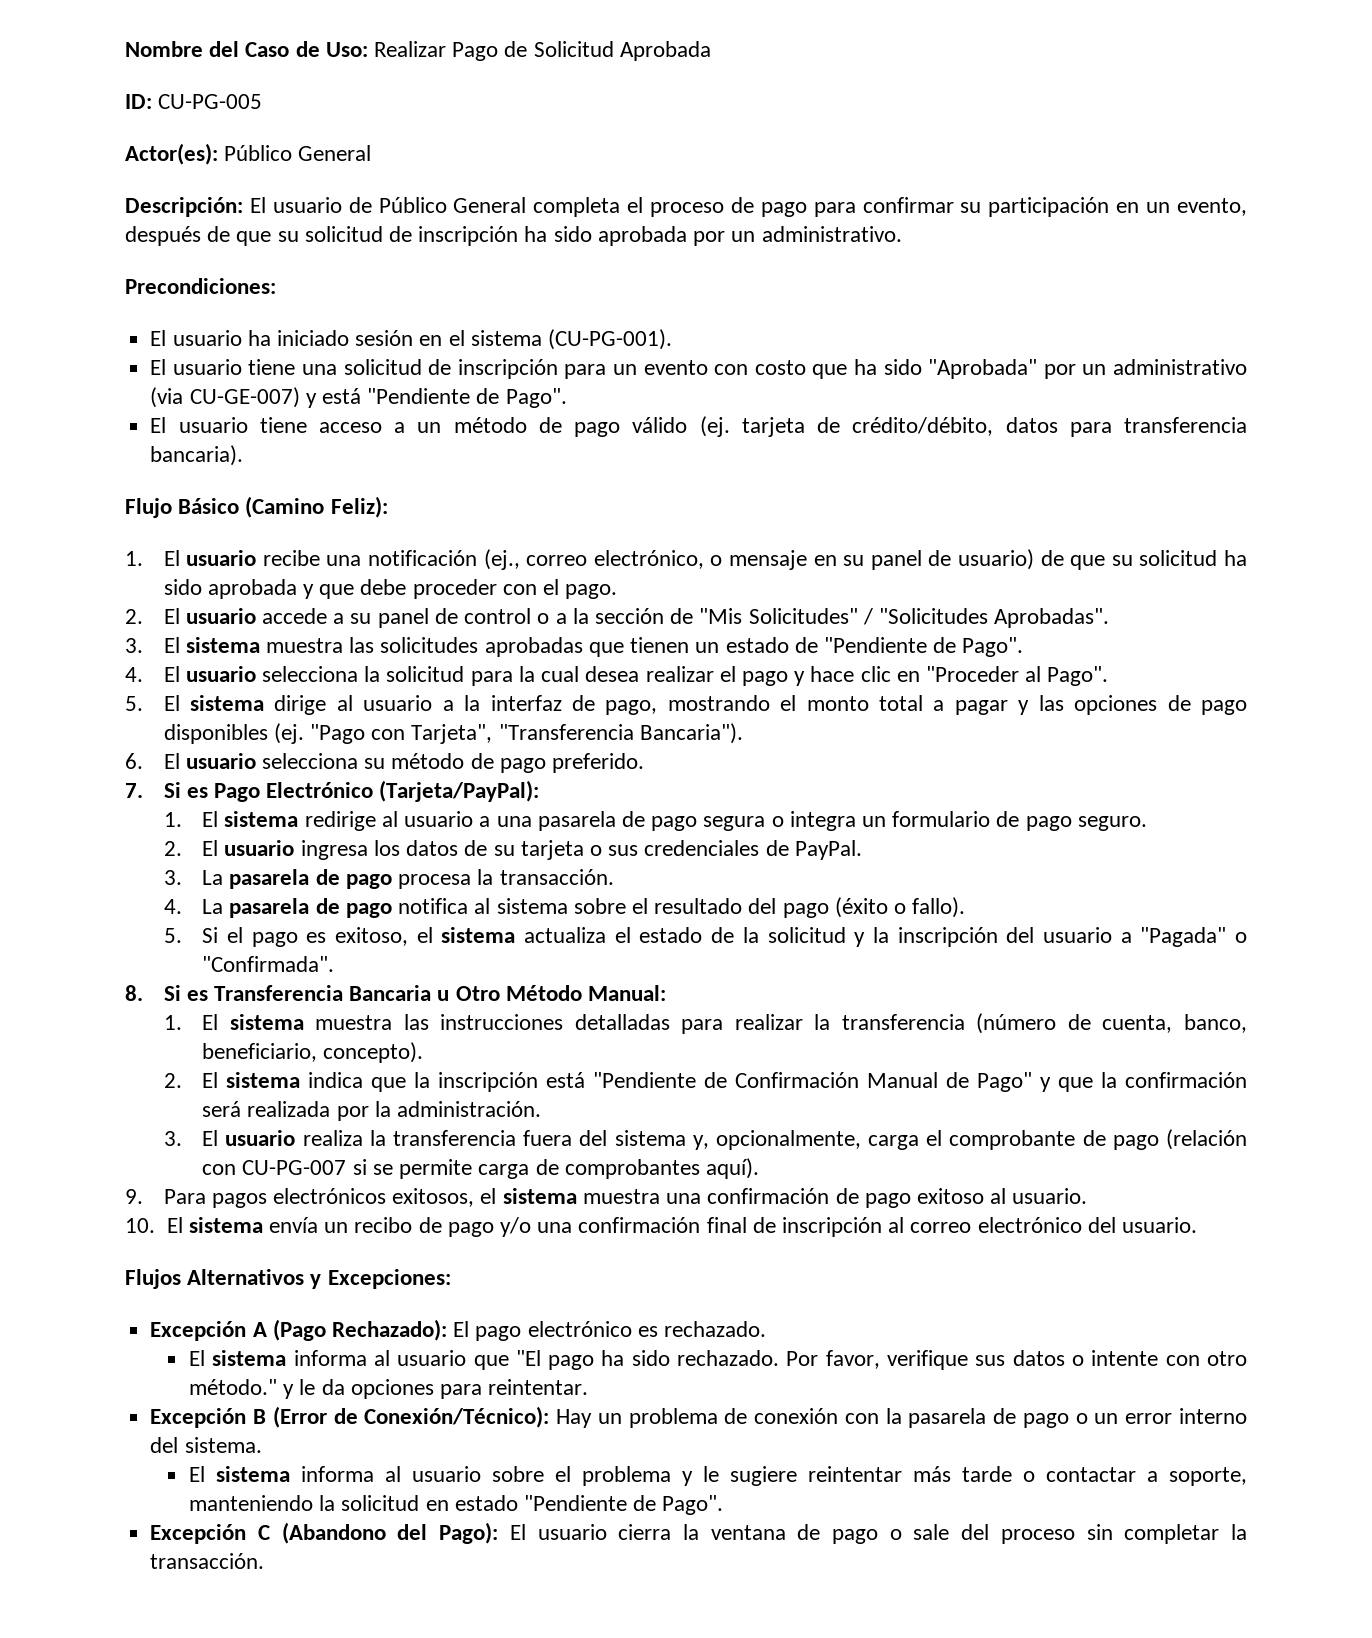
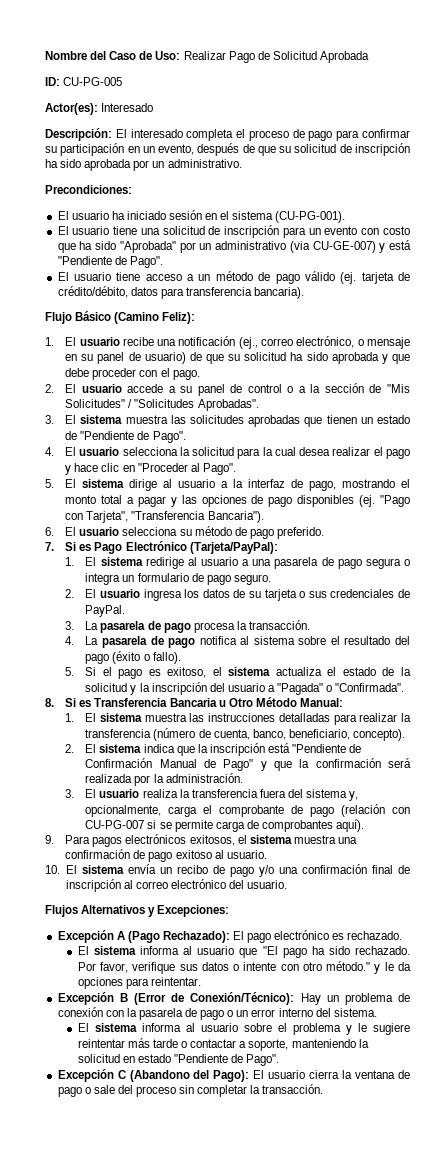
- Actor(es): Público General
+ Actor(es): Interesado
- Descripción: El usuario de Público General completa el proceso de pago para confirmar su participación en un evento, después de que su solicitud de inscripción ha sido aprobada por un administrativo.
+ Descripción: El interesado completa el proceso de pago para confirmar su participación en un evento, después de que su solicitud de inscripción ha sido aprobada por un administrativo.

